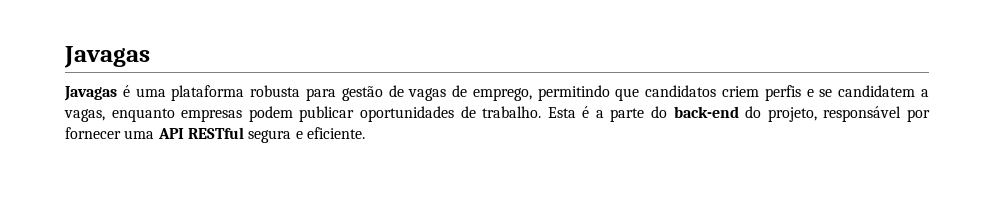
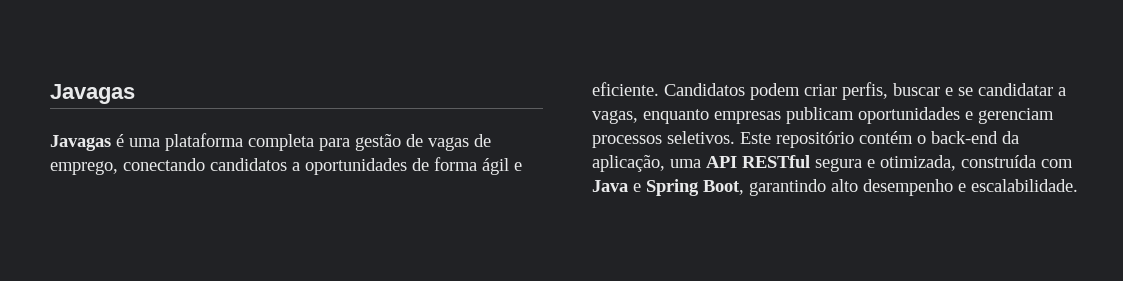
- Javagas é uma plataforma robusta para gestão de vagas de emprego, permitindo que candidatos criem perfis e se candidatem a vagas, enquanto empresas podem publicar oportunidades de trabalho. Esta é a parte do back-end do projeto, responsável por fornecer uma API RESTful segura e eficiente.
+ Javagas é uma plataforma completa para gestão de vagas de emprego, conectando candidatos a oportunidades de forma ágil e eficiente. Candidatos podem criar perfis, buscar e se candidatar a vagas, enquanto empresas publicam oportunidades e gerenciam processos seletivos. Este repositório contém o back-end da aplicação, uma API RESTful segura e otimizada, construída com Java e Spring Boot, garantindo alto desempenho e escalabilidade.

